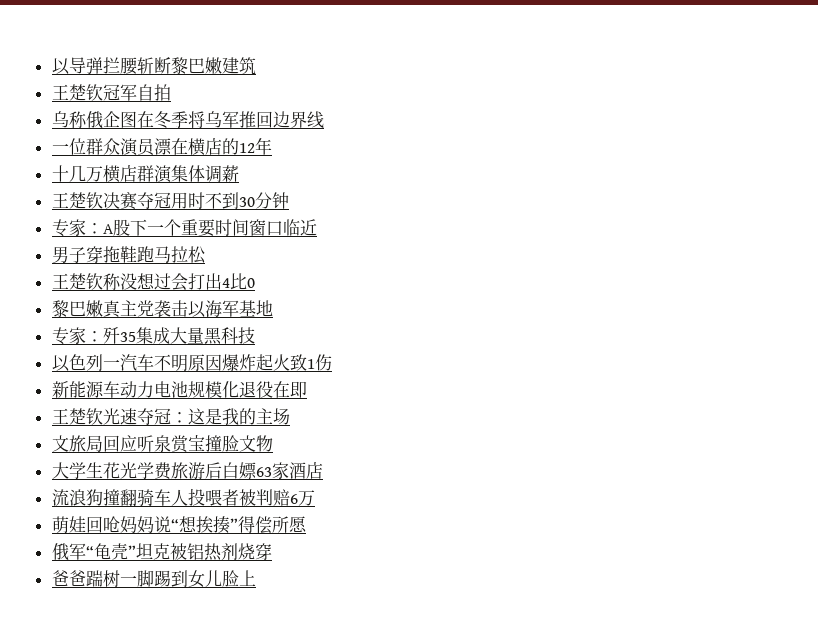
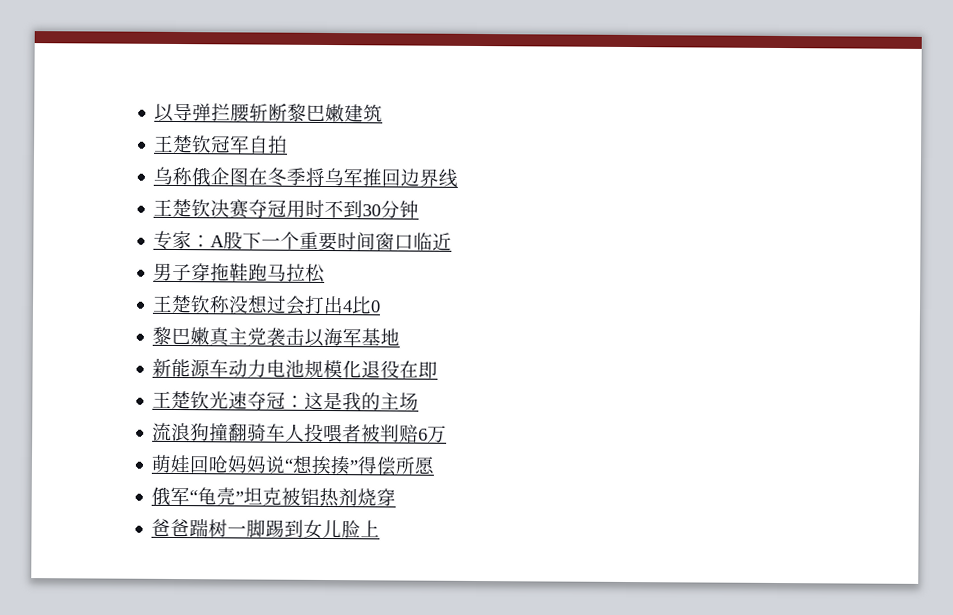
- 一位群众演员漂在横店的12年
- 十几万横店群演集体调薪
- 专家：歼35集成大量黑科技
- 以色列一汽车不明原因爆炸起火致1伤
- 文旅局回应听泉赏宝撞脸文物
- 大学生花光学费旅游后白嫖63家酒店

